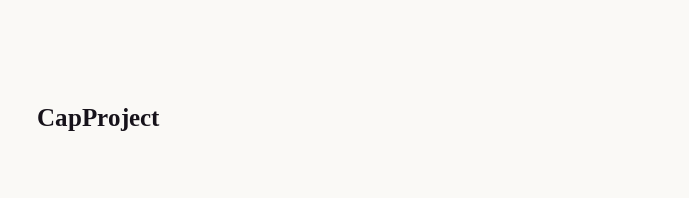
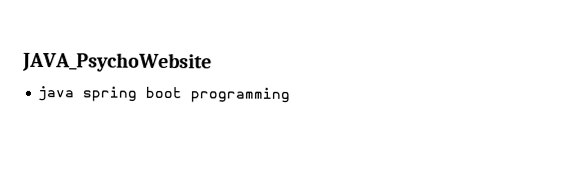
- CapProject
+ JAVA_PsychoWebsite
+ java spring boot programming

